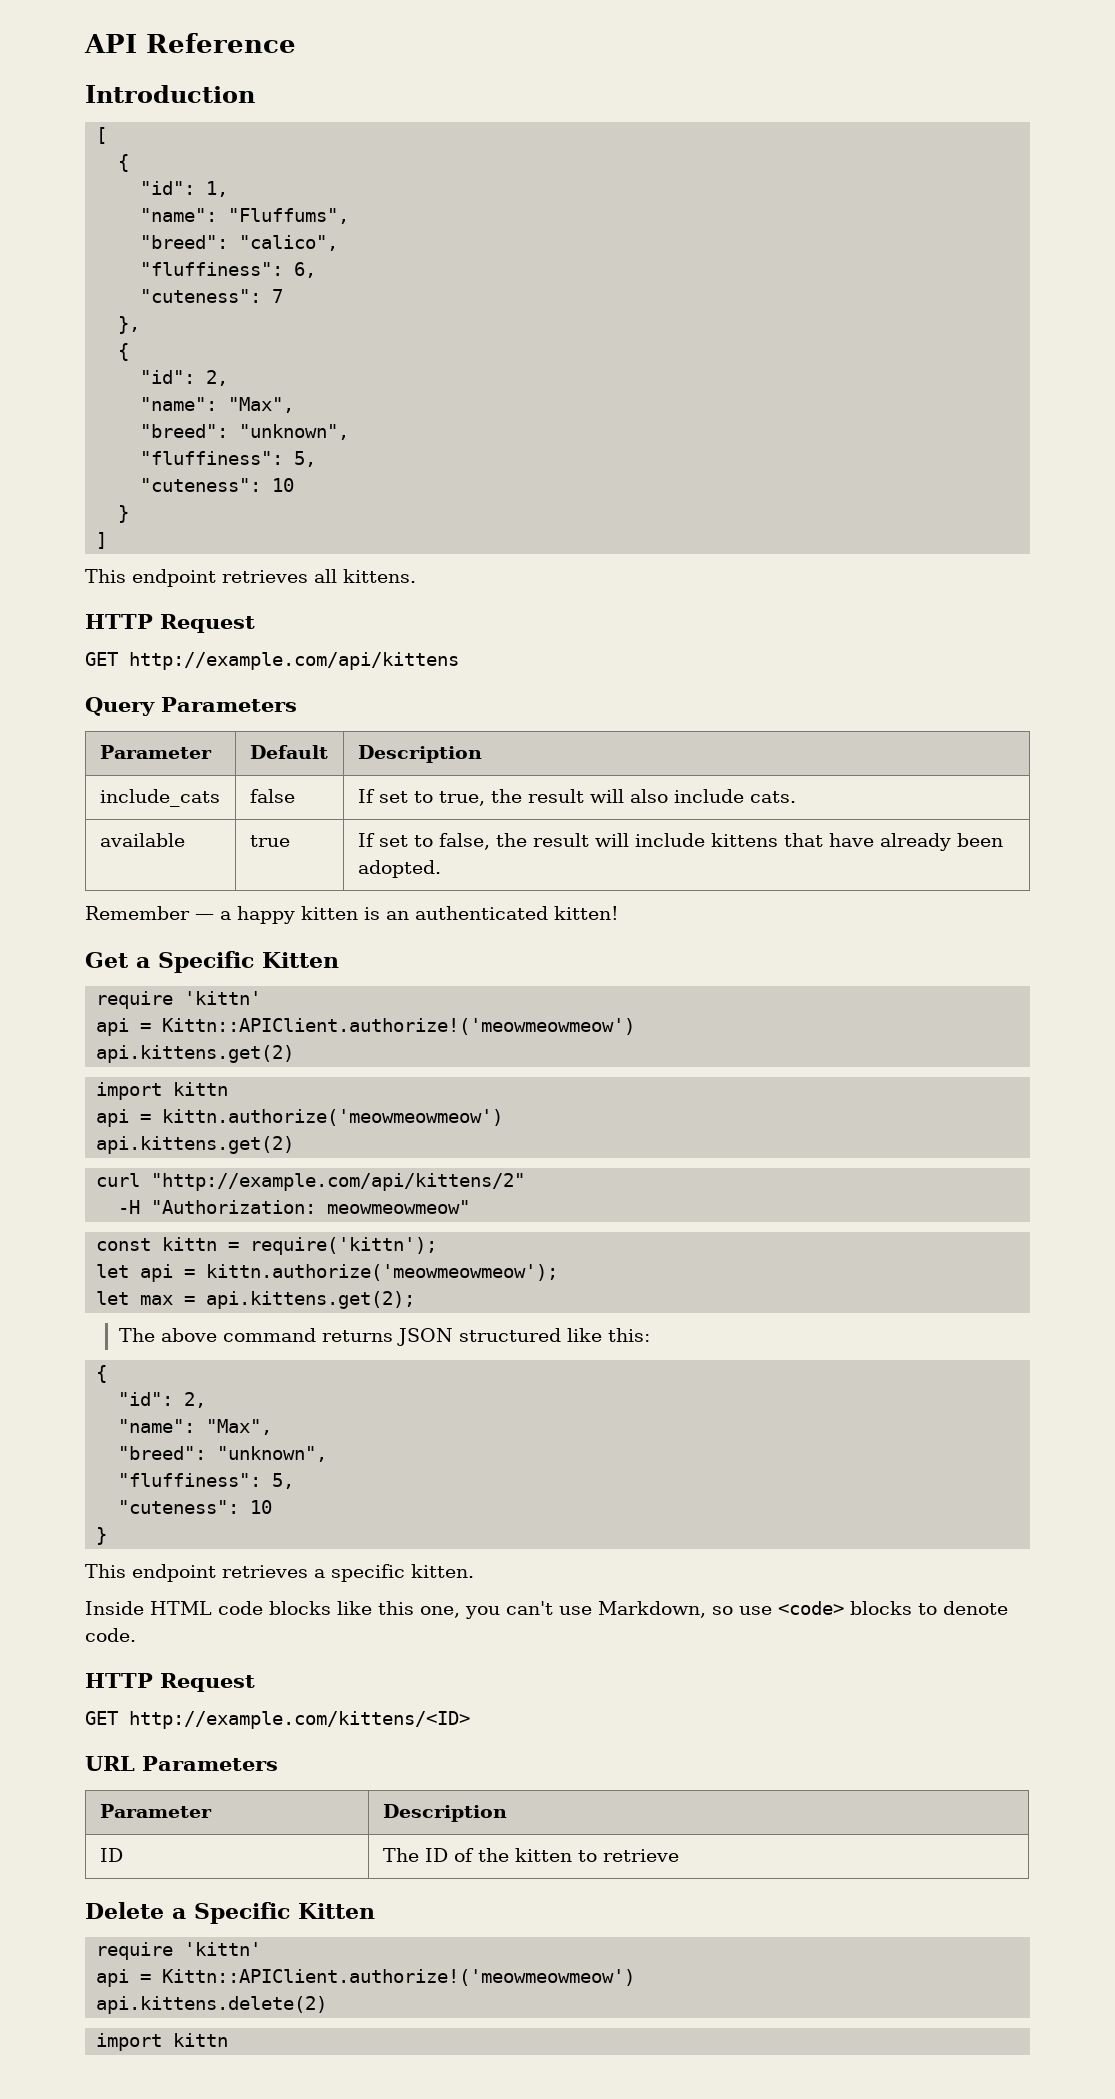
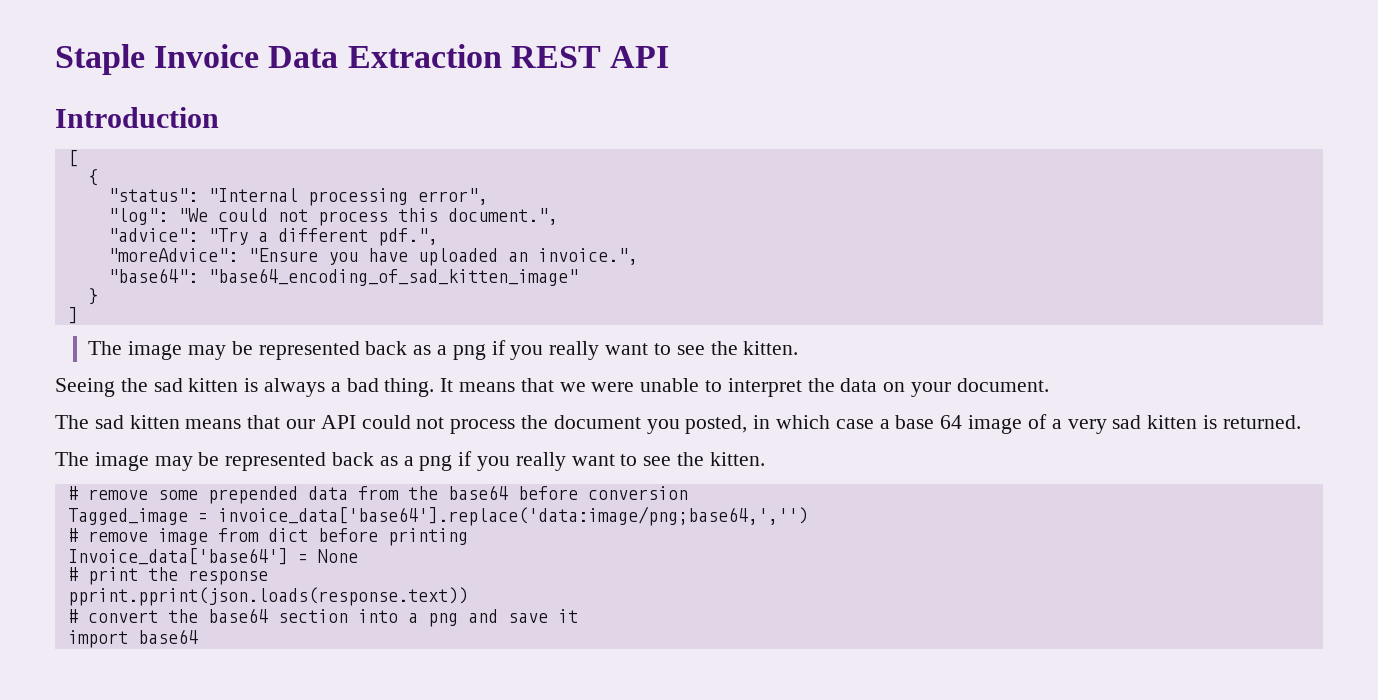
- API Reference
+ Staple Invoice Data Extraction REST API
- "id": 1,
- "name": "Fluffums",
- "breed": "calico",
- "fluffiness": 6,
- "cuteness": 7
- },
- {
- "id": 2,
- "name": "Max",
- "breed": "unknown",
- "fluffiness": 5,
- "cuteness": 10
+ "status": "Internal processing error",
+ "log": "We could not process this document.",
+ "advice": "Try a different pdf.",
+ "moreAdvice": "Ensure you have uploaded an invoice.",
+ "base64": "base64_encoding_of_sad_kitten_image"
  }
  ]
- This endpoint retrieves all kittens.
- HTTP Request
- GET http://example.com/api/kittens
- Query Parameters
- Parameter | Default | Description
- include_cats | false | If set to true, the result will also include cats.
- available | true | If set to false, the result will include kittens that have already been adopted.
- Remember — a happy kitten is an authenticated kitten!
- Get a Specific Kitten
- require 'kittn'
- api = Kittn::APIClient.authorize!('meowmeowmeow')
- api.kittens.get(2)
- import kittn
- api = kittn.authorize('meowmeowmeow')
- api.kittens.get(2)
- curl "http://example.com/api/kittens/2"
- -H "Authorization: meowmeowmeow"
- const kittn = require('kittn');
- let api = kittn.authorize('meowmeowmeow');
- let max = api.kittens.get(2);
- The above command returns JSON structured like this:
- {
- "id": 2,
- "name": "Max",
- "breed": "unknown",
- "fluffiness": 5,
- "cuteness": 10
- }
- This endpoint retrieves a specific kitten.
- Inside HTML code blocks like this one, you can't use Markdown, so use <code> blocks to denote code.
- HTTP Request
- GET http://example.com/kittens/<ID>
- URL Parameters
- Parameter | Description
- ID | The ID of the kitten to retrieve
- Delete a Specific Kitten
- require 'kittn'
- api = Kittn::APIClient.authorize!('meowmeowmeow')
- api.kittens.delete(2)
- import kittn
+ The image may be represented back as a png if you really want to see the kitten.
+ Seeing the sad kitten is always a bad thing. It means that we were unable to interpret the data on your document.
+ The sad kitten means that our API could not process the document you posted, in which case a base 64 image of a very sad kitten is returned.
+ The image may be represented back as a png if you really want to see the kitten.
+ # remove some prepended data from the base64 before conversion
+ Tagged_image = invoice_data['base64'].replace('data:image/png;base64,','')
+ # remove image from dict before printing
+ Invoice_data['base64'] = None
+ # print the response
+ pprint.pprint(json.loads(response.text))
+ # convert the base64 section into a png and save it
+ import base64

